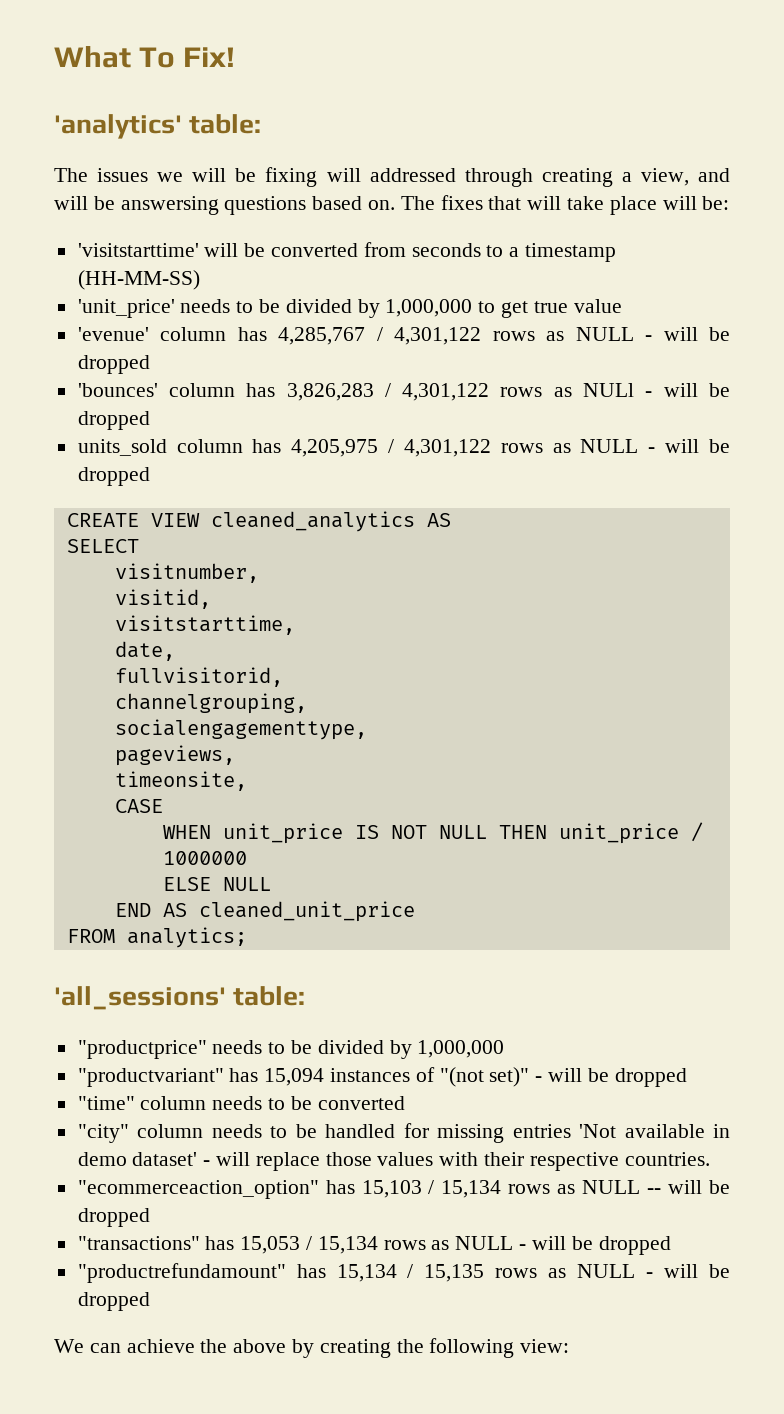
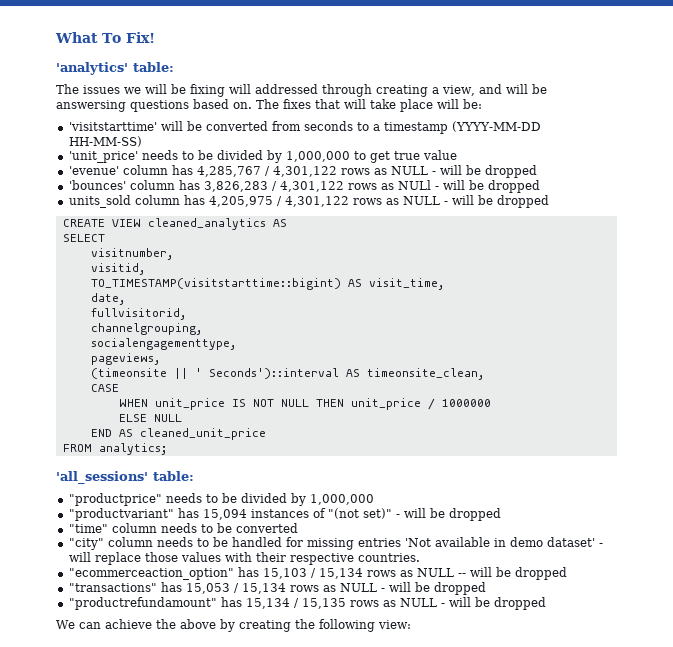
- 'visitstarttime' will be converted from seconds to a timestamp (HH-MM-SS)
+ 'visitstarttime' will be converted from seconds to a timestamp (YYYY-MM-DD HH-MM-SS)
- visitstarttime,
+ TO_TIMESTAMP(visitstarttime::bigint) AS visit_time,
- timeonsite,
+ (timeonsite || ' Seconds')::interval AS timeonsite_clean,

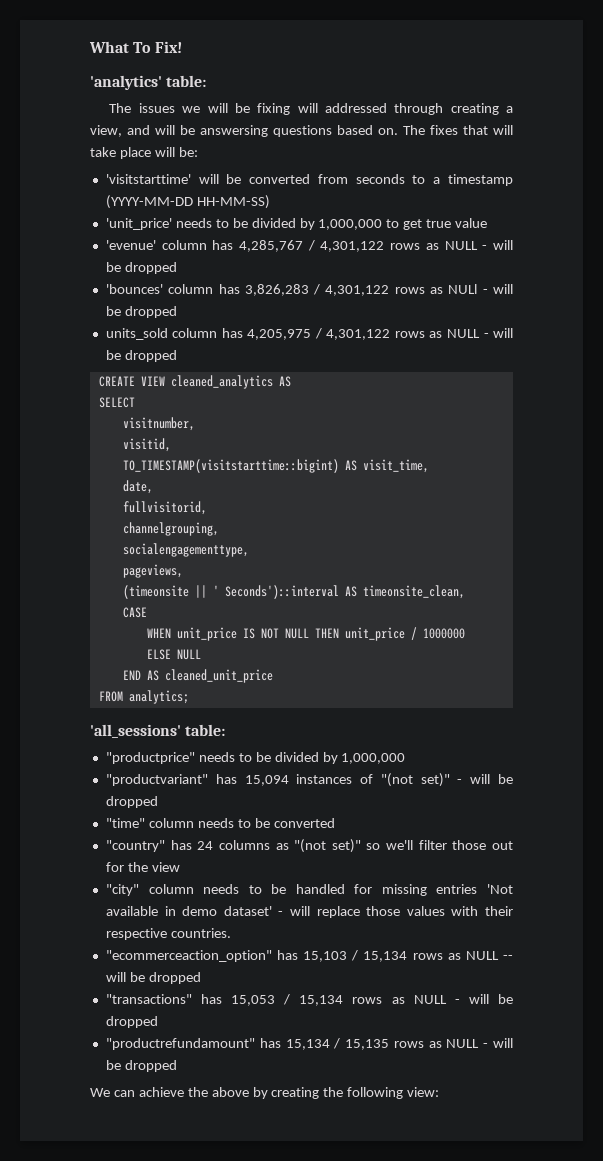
+ "country" has 24 columns as "(not set)" so we'll filter those out for the view

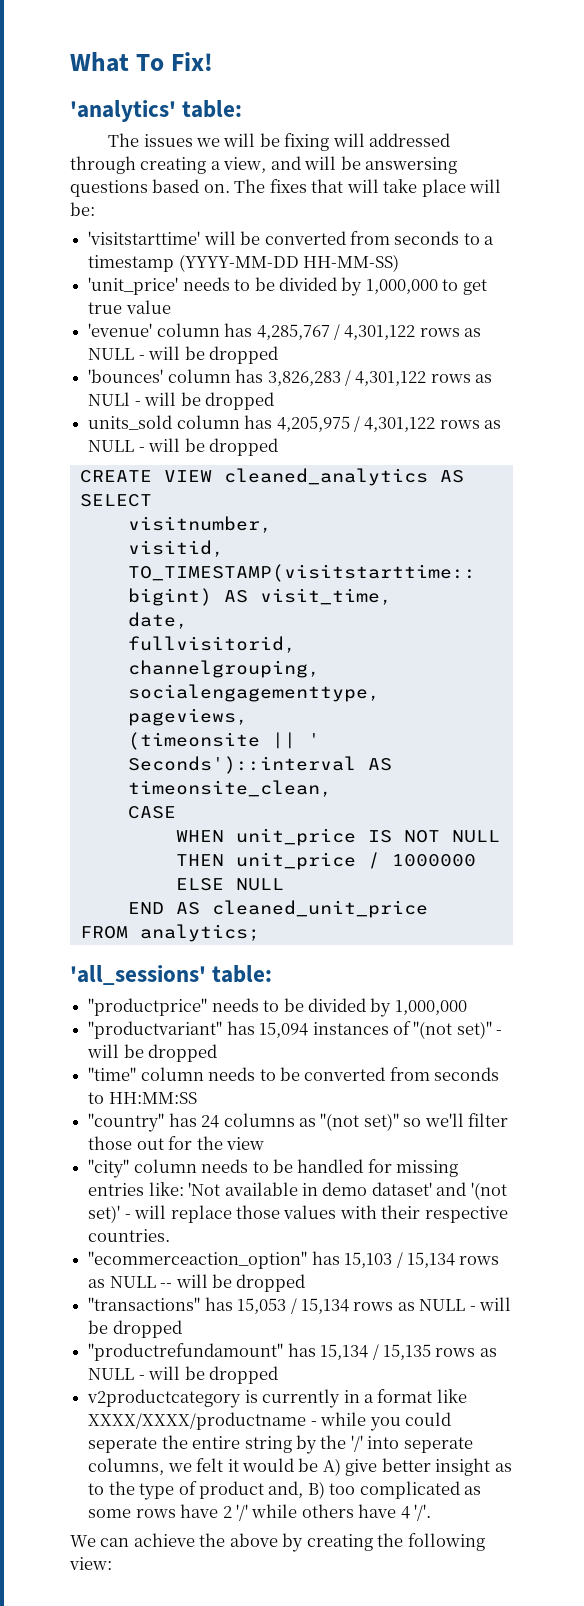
- "time" column needs to be converted
+ "time" column needs to be converted from seconds to HH:MM:SS
- "city" column needs to be handled for missing entries 'Not available in demo dataset' - will replace those values with their respective countries.
+ "city" column needs to be handled for missing entries like: 'Not available in demo dataset' and '(not set)' - will replace those values with their respective countries.
+ v2productcategory is currently in a format like XXXX/XXXX/productname - while you could seperate the entire string by the '/' into seperate columns, we felt it would be A) give better insight as to the type of product and, B) too complicated as some rows have 2 '/' while others have 4 '/'.

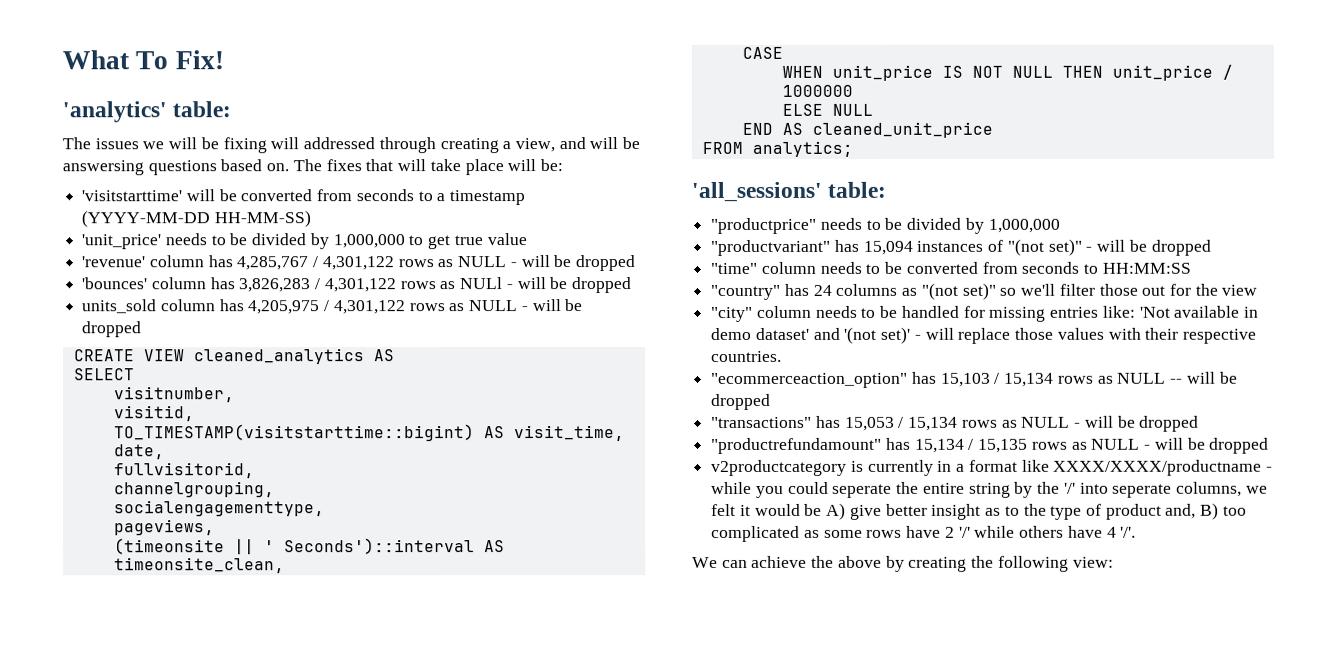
- 'evenue' column has 4,285,767 / 4,301,122 rows as NULL - will be dropped
+ 'revenue' column has 4,285,767 / 4,301,122 rows as NULL - will be dropped

